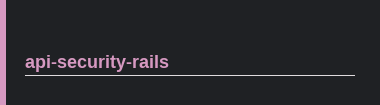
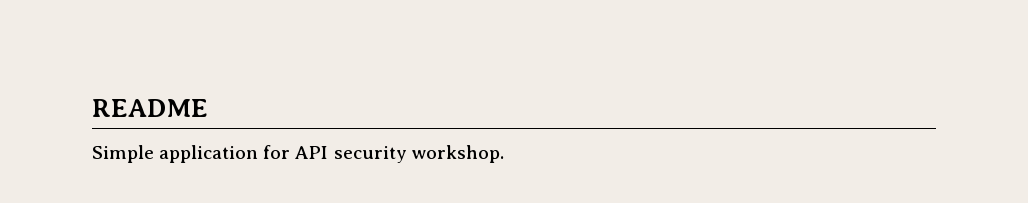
- api-security-rails
+ README
+ Simple application for API security workshop.

